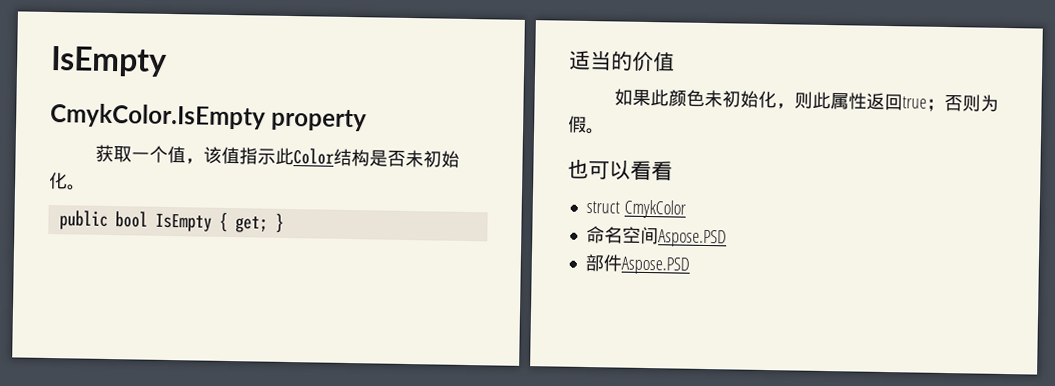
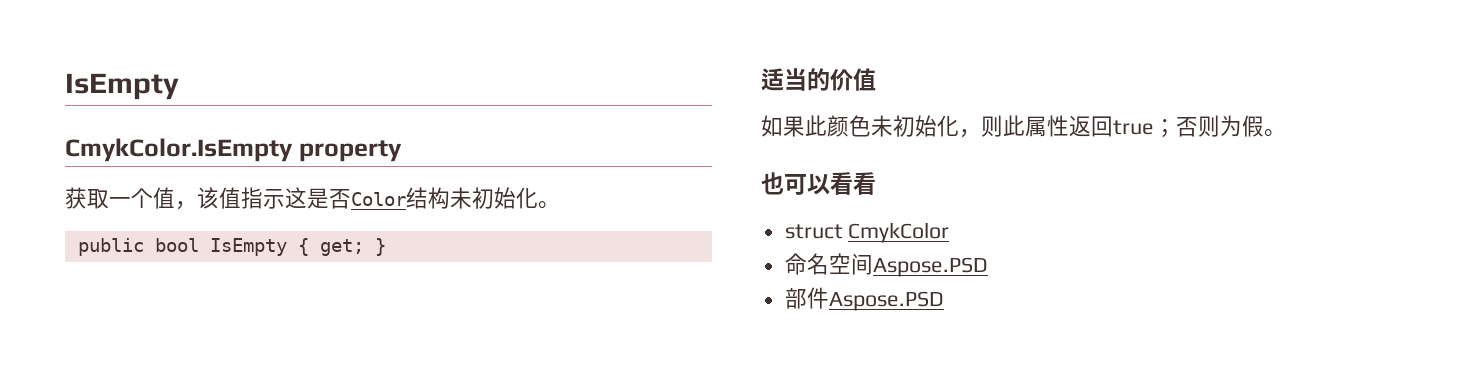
- 获取一个值，该值指示此Color结构是否未初始化。
+ 获取一个值，该值指示这是否Color结构未初始化。

